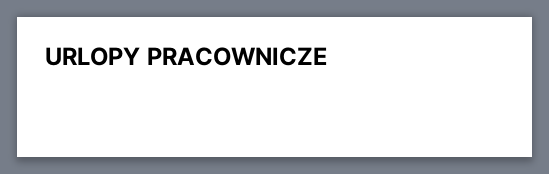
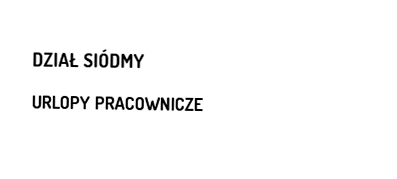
+ DZIAŁ SIÓDMY

